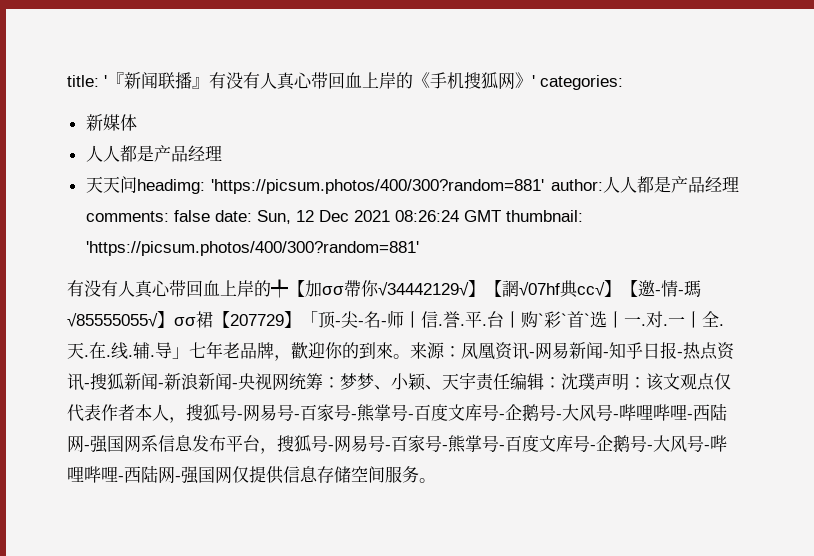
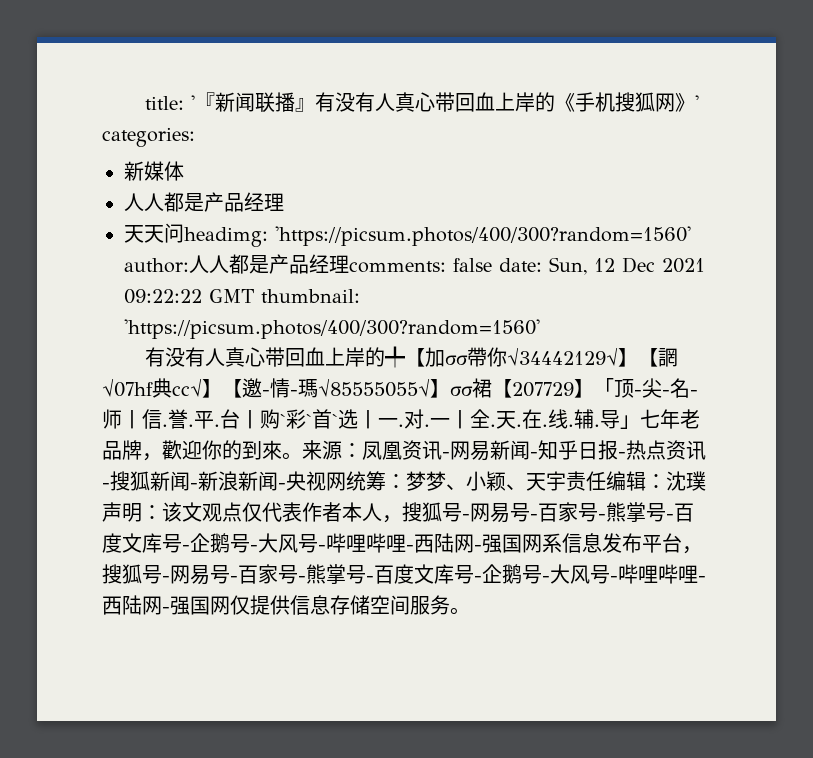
- 天天问headimg: 'https://picsum.photos/400/300?random=881' author:人人都是产品经理comments: false date: Sun, 12 Dec 2021 08:26:24 GMT thumbnail: 'https://picsum.photos/400/300?random=881'
+ 天天问headimg: 'https://picsum.photos/400/300?random=1560' author:人人都是产品经理comments: false date: Sun, 12 Dec 2021 09:22:22 GMT thumbnail: 'https://picsum.photos/400/300?random=1560'

